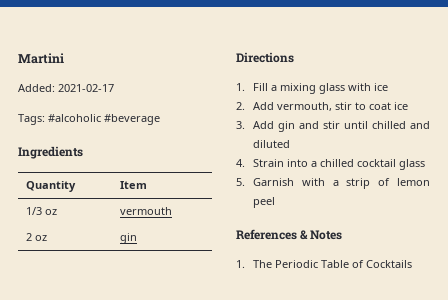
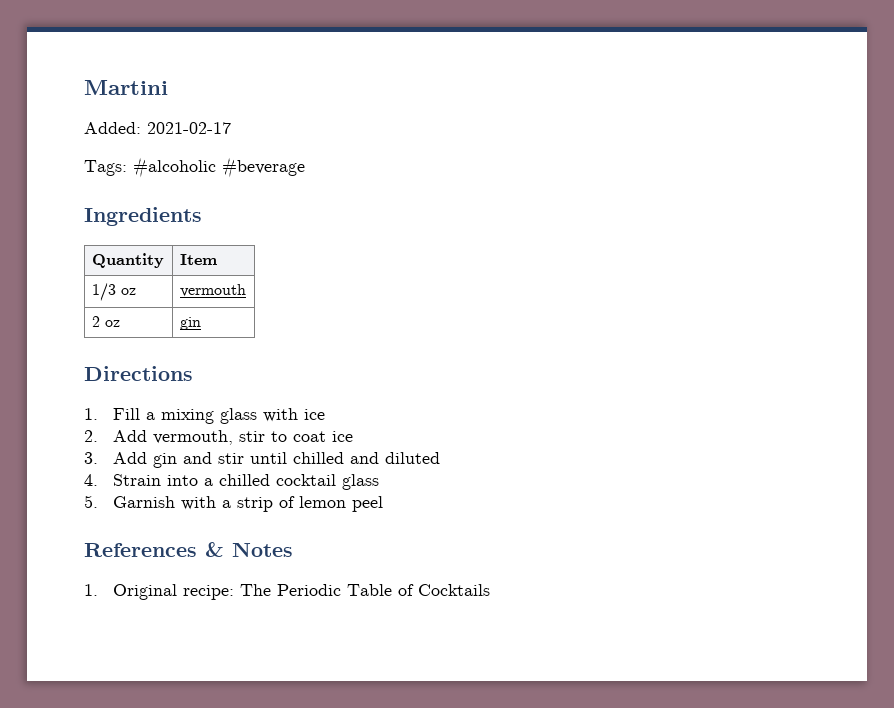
- 1. The Periodic Table of Cocktails
+ 1. Original recipe: The Periodic Table of Cocktails

